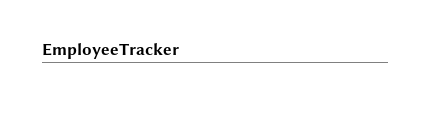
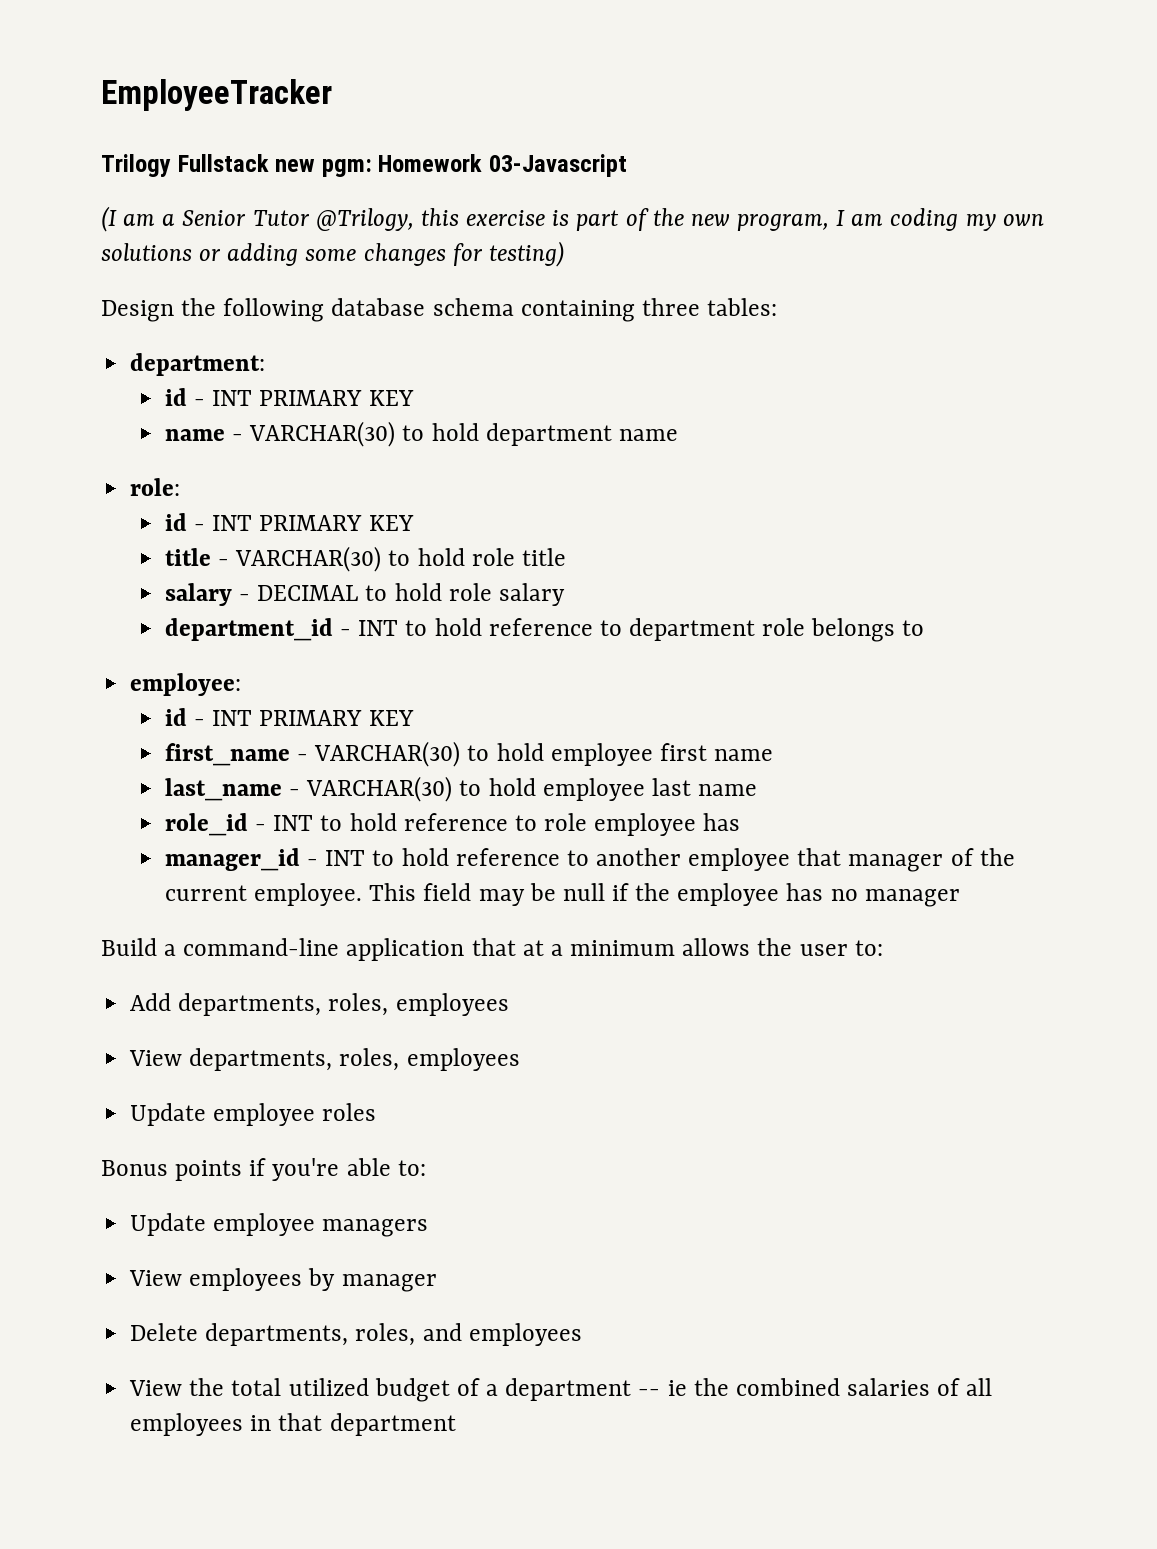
+ Trilogy Fullstack new pgm: Homework 03-Javascript
+ (I am a Senior Tutor @Trilogy, this exercise is part of the new program, I am coding my own solutions or adding some changes for testing)
+ Design the following database schema containing three tables:
+ department:
+ id - INT PRIMARY KEY
+ name - VARCHAR(30) to hold department name
+ role:
+ id - INT PRIMARY KEY
+ title - VARCHAR(30) to hold role title
+ salary - DECIMAL to hold role salary
+ department_id - INT to hold reference to department role belongs to
+ employee:
+ id - INT PRIMARY KEY
+ first_name - VARCHAR(30) to hold employee first name
+ last_name - VARCHAR(30) to hold employee last name
+ role_id - INT to hold reference to role employee has
+ manager_id - INT to hold reference to another employee that manager of the current employee. This field may be null if the employee has no manager
+ Build a command-line application that at a minimum allows the user to:
+ Add departments, roles, employees
+ View departments, roles, employees
+ Update employee roles
+ Bonus points if you're able to:
+ Update employee managers
+ View employees by manager
+ Delete departments, roles, and employees
+ View the total utilized budget of a department -- ie the combined salaries of all employees in that department

